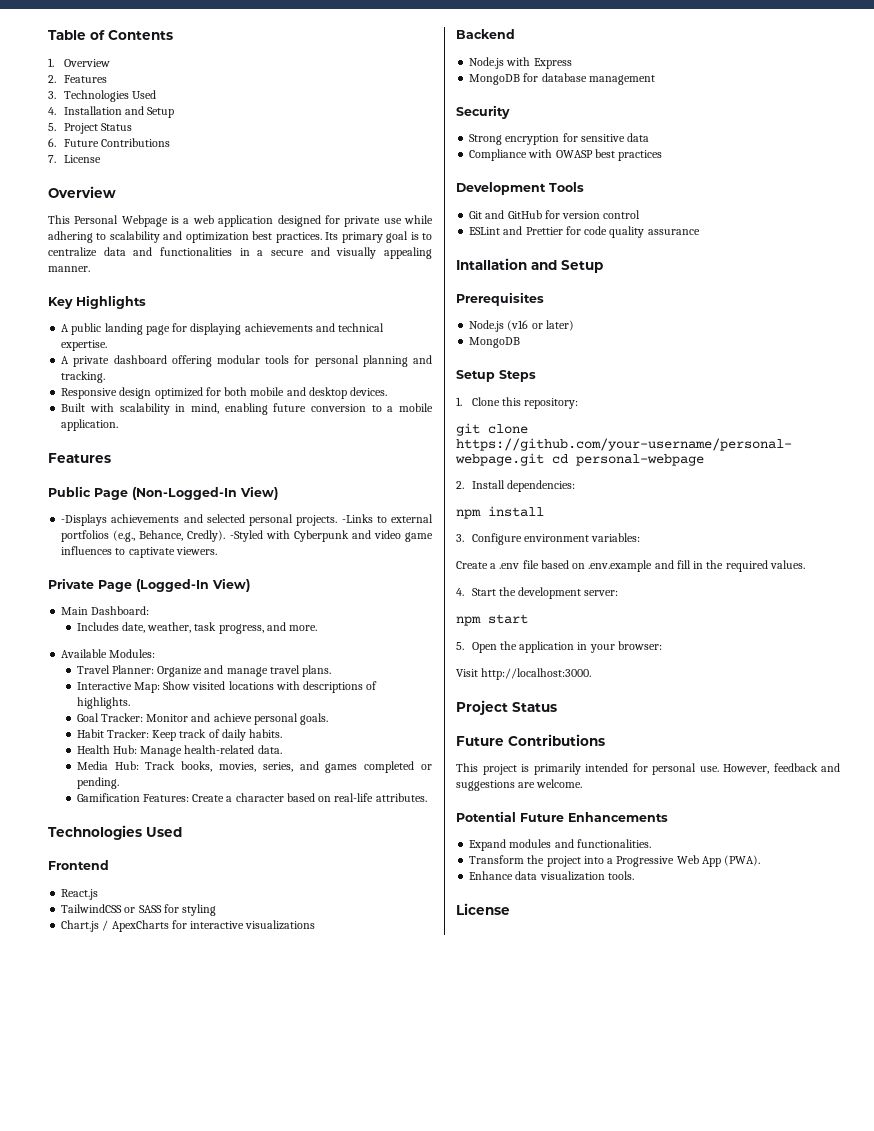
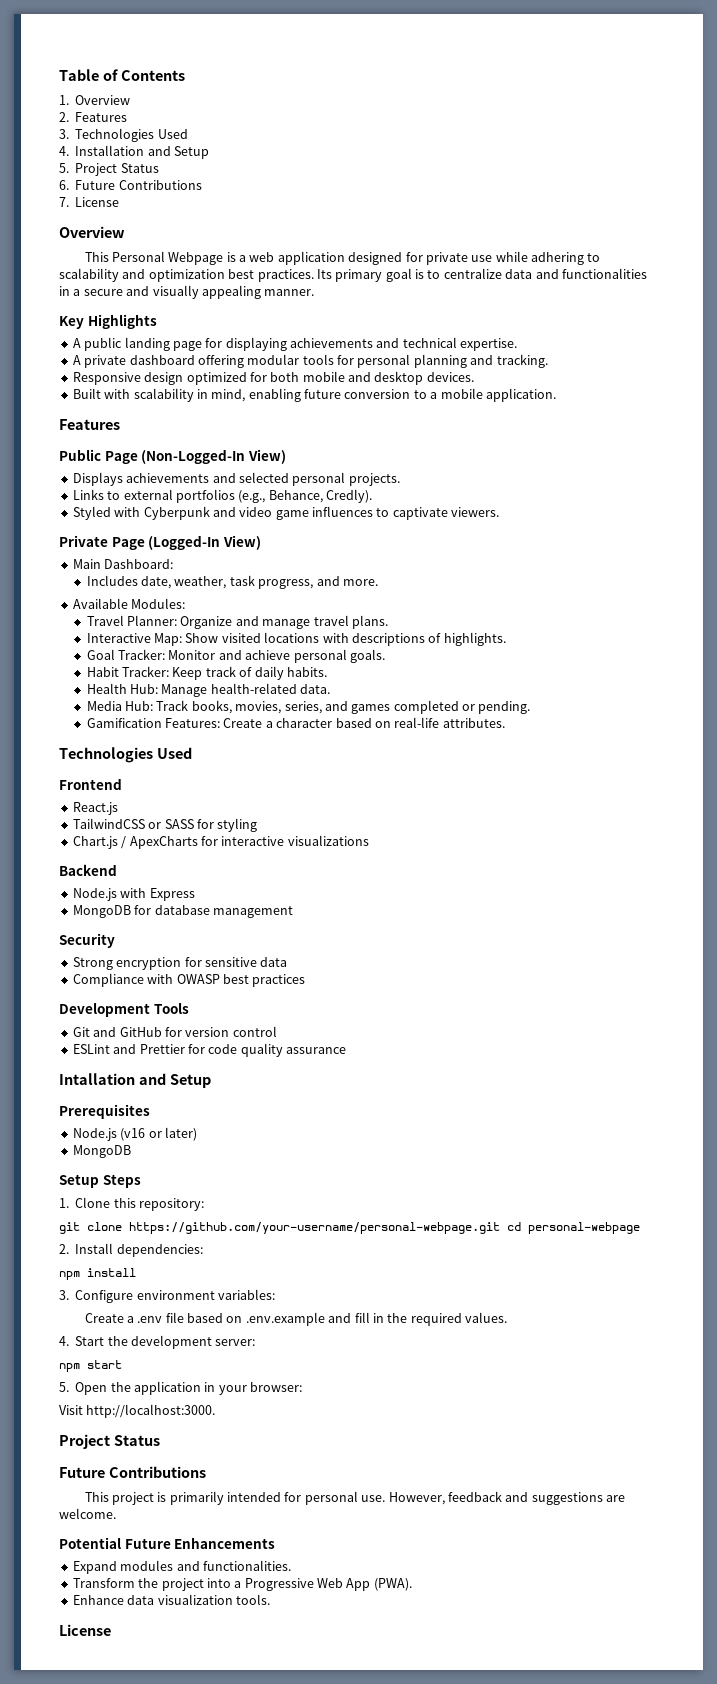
- -Displays achievements and selected personal projects. -Links to external portfolios (e.g., Behance, Credly). -Styled with Cyberpunk and video game influences to captivate viewers.
+ Displays achievements and selected personal projects.
+ Links to external portfolios (e.g., Behance, Credly).
+ Styled with Cyberpunk and video game influences to captivate viewers.

